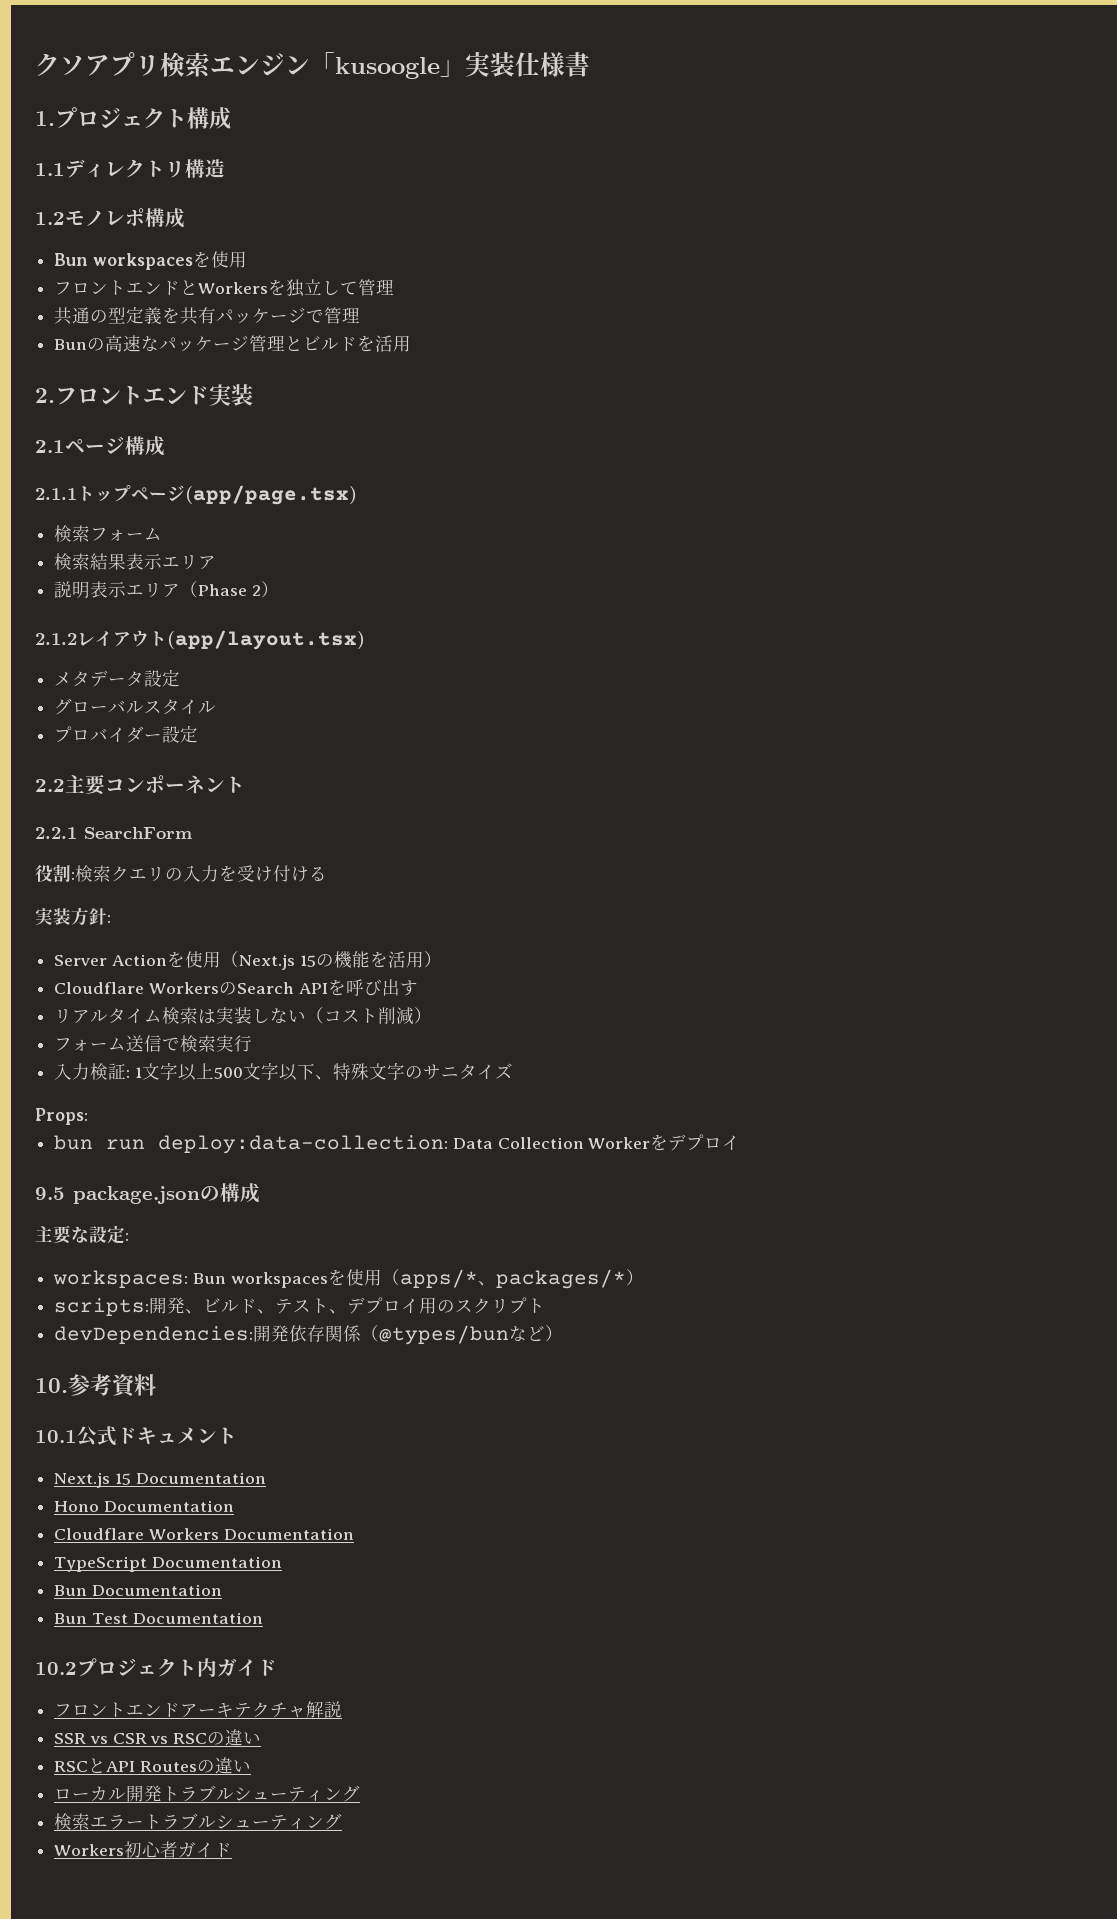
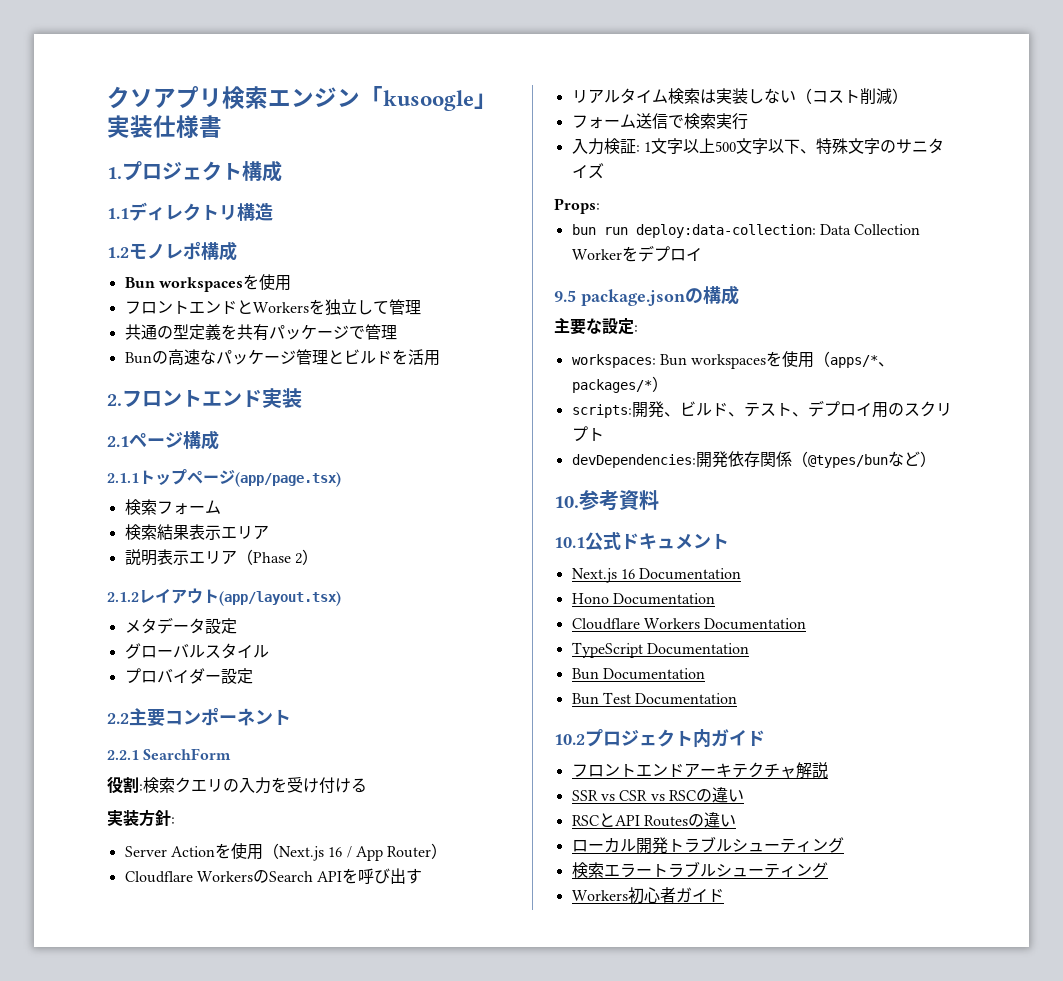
- Server Actionを使用（Next.js 15の機能を活用）
+ Server Actionを使用（Next.js 16 / App Router）
- Next.js 15 Documentation
+ Next.js 16 Documentation

